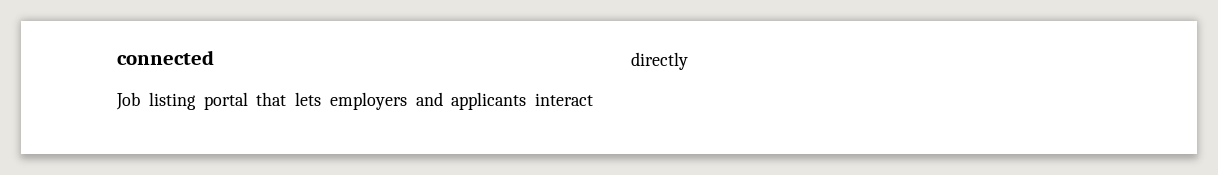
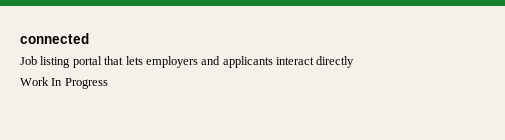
+ Work In Progress

